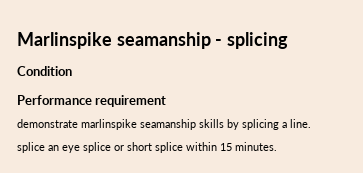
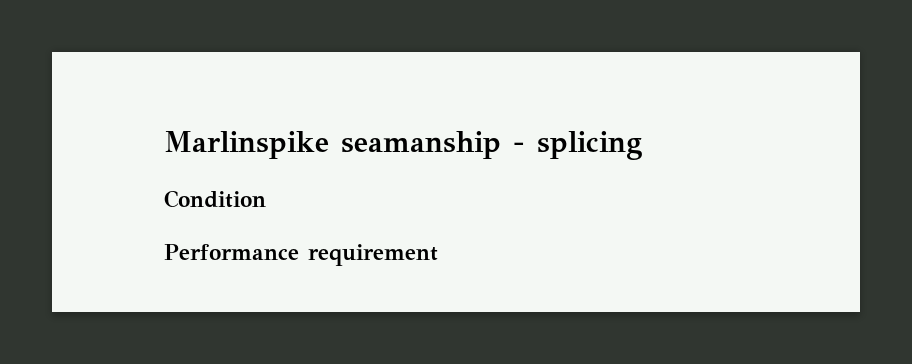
- demonstrate marlinspike seamanship skills by splicing a line.
- splice an eye splice or short splice within 15 minutes.

